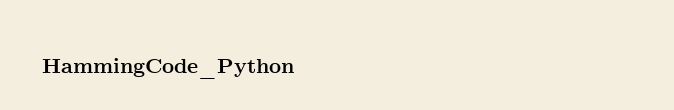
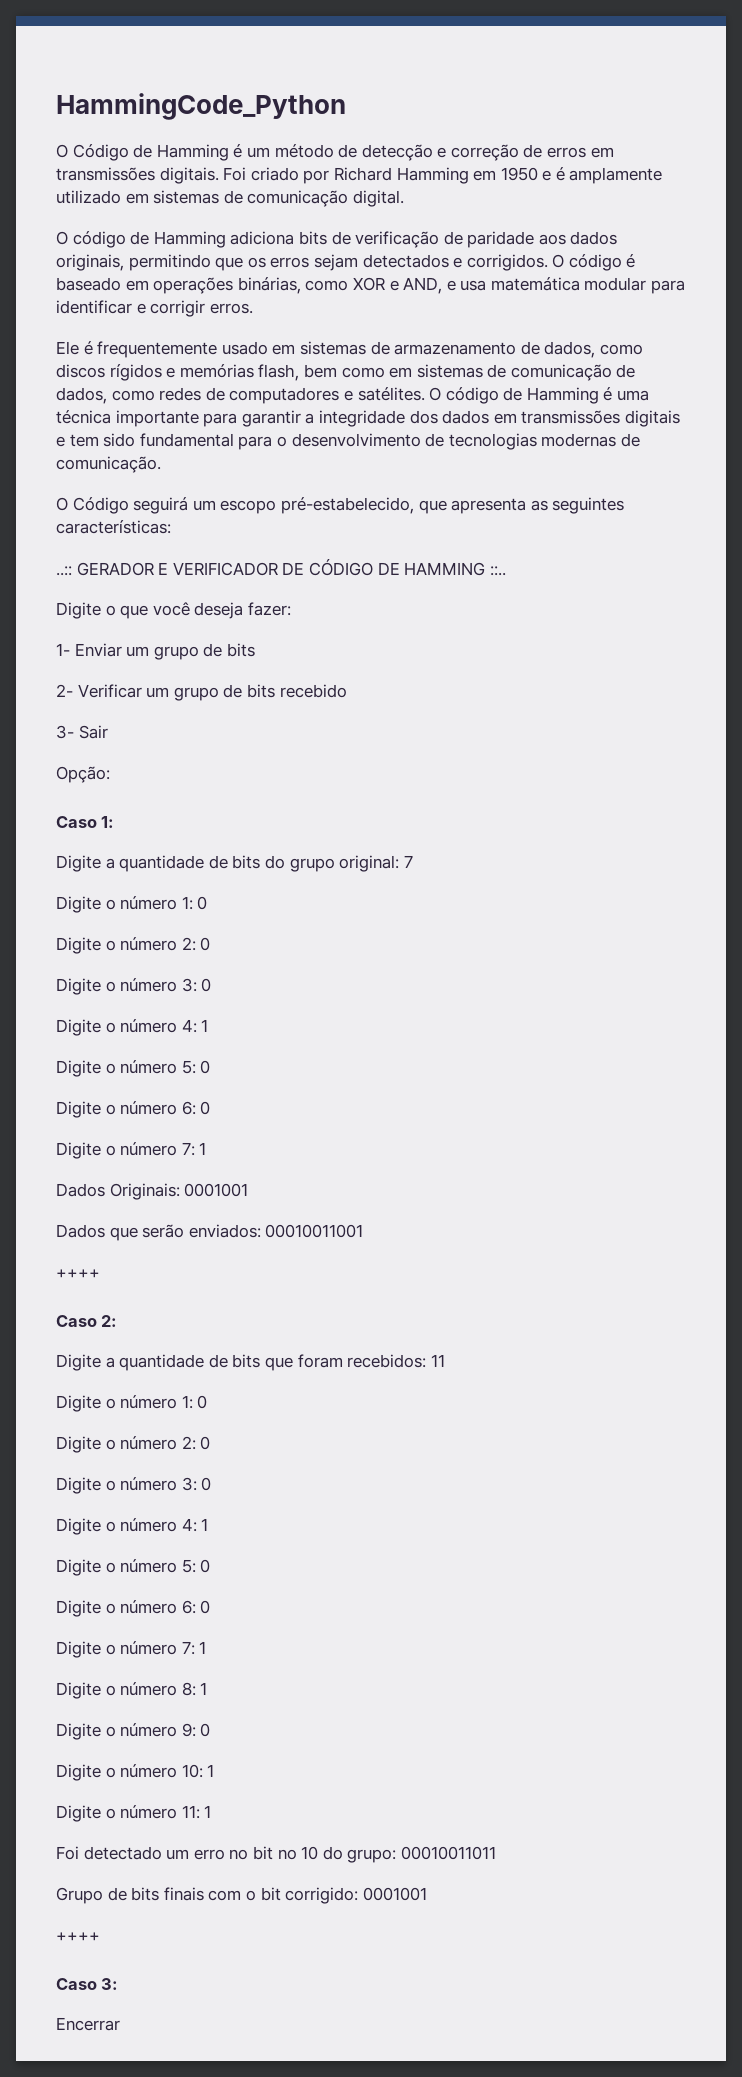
+ O Código de Hamming é um método de detecção e correção de erros em transmissões digitais. Foi criado por Richard Hamming em 1950 e é amplamente utilizado em sistemas de comunicação digital.
+ O código de Hamming adiciona bits de verificação de paridade aos dados originais, permitindo que os erros sejam detectados e corrigidos. O código é baseado em operações binárias, como XOR e AND, e usa matemática modular para identificar e corrigir erros.
+ Ele é frequentemente usado em sistemas de armazenamento de dados, como discos rígidos e memórias flash, bem como em sistemas de comunicação de dados, como redes de computadores e satélites. O código de Hamming é uma técnica importante para garantir a integridade dos dados em transmissões digitais e tem sido fundamental para o desenvolvimento de tecnologias modernas de comunicação.
+ O Código seguirá um escopo pré-estabelecido, que apresenta as seguintes características:
+ ..:: GERADOR E VERIFICADOR DE CÓDIGO DE HAMMING ::..
+ Digite o que você deseja fazer:
+ 1- Enviar um grupo de bits
+ 2- Verificar um grupo de bits recebido
+ 3- Sair
+ Opção:
+ Caso 1:
+ Digite a quantidade de bits do grupo original: 7
+ Digite o número 1: 0
+ Digite o número 2: 0
+ Digite o número 3: 0
+ Digite o número 4: 1
+ Digite o número 5: 0
+ Digite o número 6: 0
+ Digite o número 7: 1
+ Dados Originais: 0001001
+ Dados que serão enviados: 00010011001
+ ++++
+ Caso 2:
+ Digite a quantidade de bits que foram recebidos: 11
+ Digite o número 1: 0
+ Digite o número 2: 0
+ Digite o número 3: 0
+ Digite o número 4: 1
+ Digite o número 5: 0
+ Digite o número 6: 0
+ Digite o número 7: 1
+ Digite o número 8: 1
+ Digite o número 9: 0
+ Digite o número 10: 1
+ Digite o número 11: 1
+ Foi detectado um erro no bit no 10 do grupo: 00010011011
+ Grupo de bits finais com o bit corrigido: 0001001
+ ++++
+ Caso 3:
+ Encerrar

